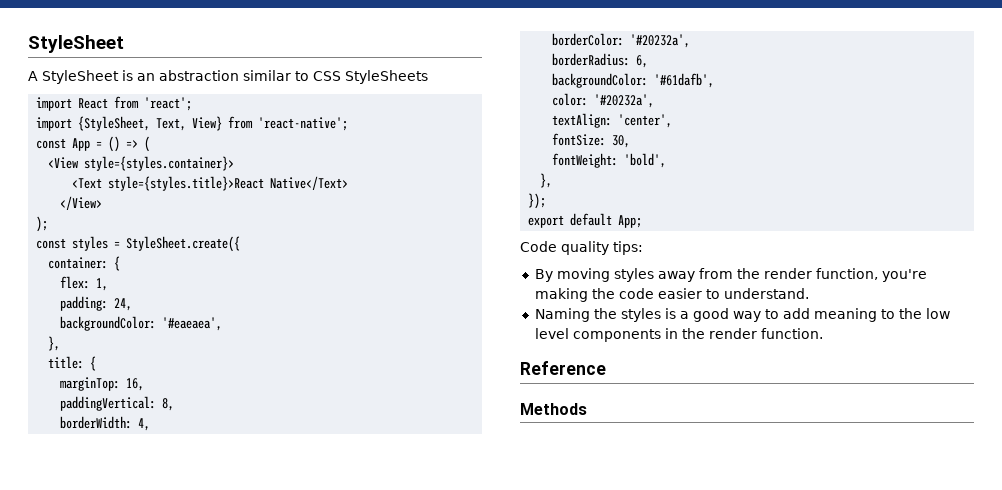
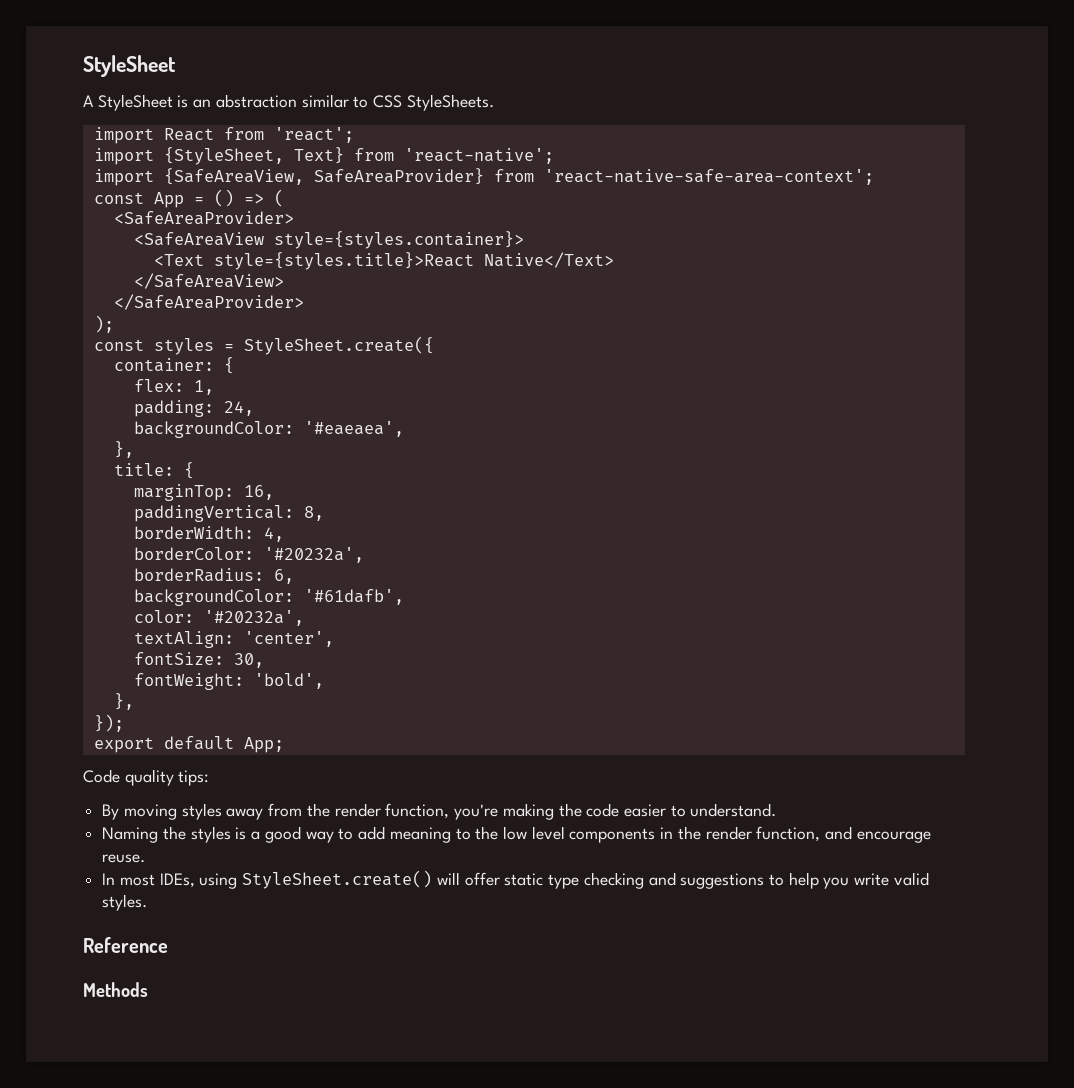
- A StyleSheet is an abstraction similar to CSS StyleSheets
+ A StyleSheet is an abstraction similar to CSS StyleSheets.
- import {StyleSheet, Text, View} from 'react-native';
+ import {StyleSheet, Text} from 'react-native';
+ import {SafeAreaView, SafeAreaProvider} from 'react-native-safe-area-context';
- <View style={styles.container}>
+ <SafeAreaProvider>
+ <SafeAreaView style={styles.container}>
- </View>
+ </SafeAreaView>
+ </SafeAreaProvider>
- Naming the styles is a good way to add meaning to the low level components in the render function.
+ Naming the styles is a good way to add meaning to the low level components in the render function, and encourage reuse.
+ In most IDEs, using StyleSheet.create() will offer static type checking and suggestions to help you write valid styles.

